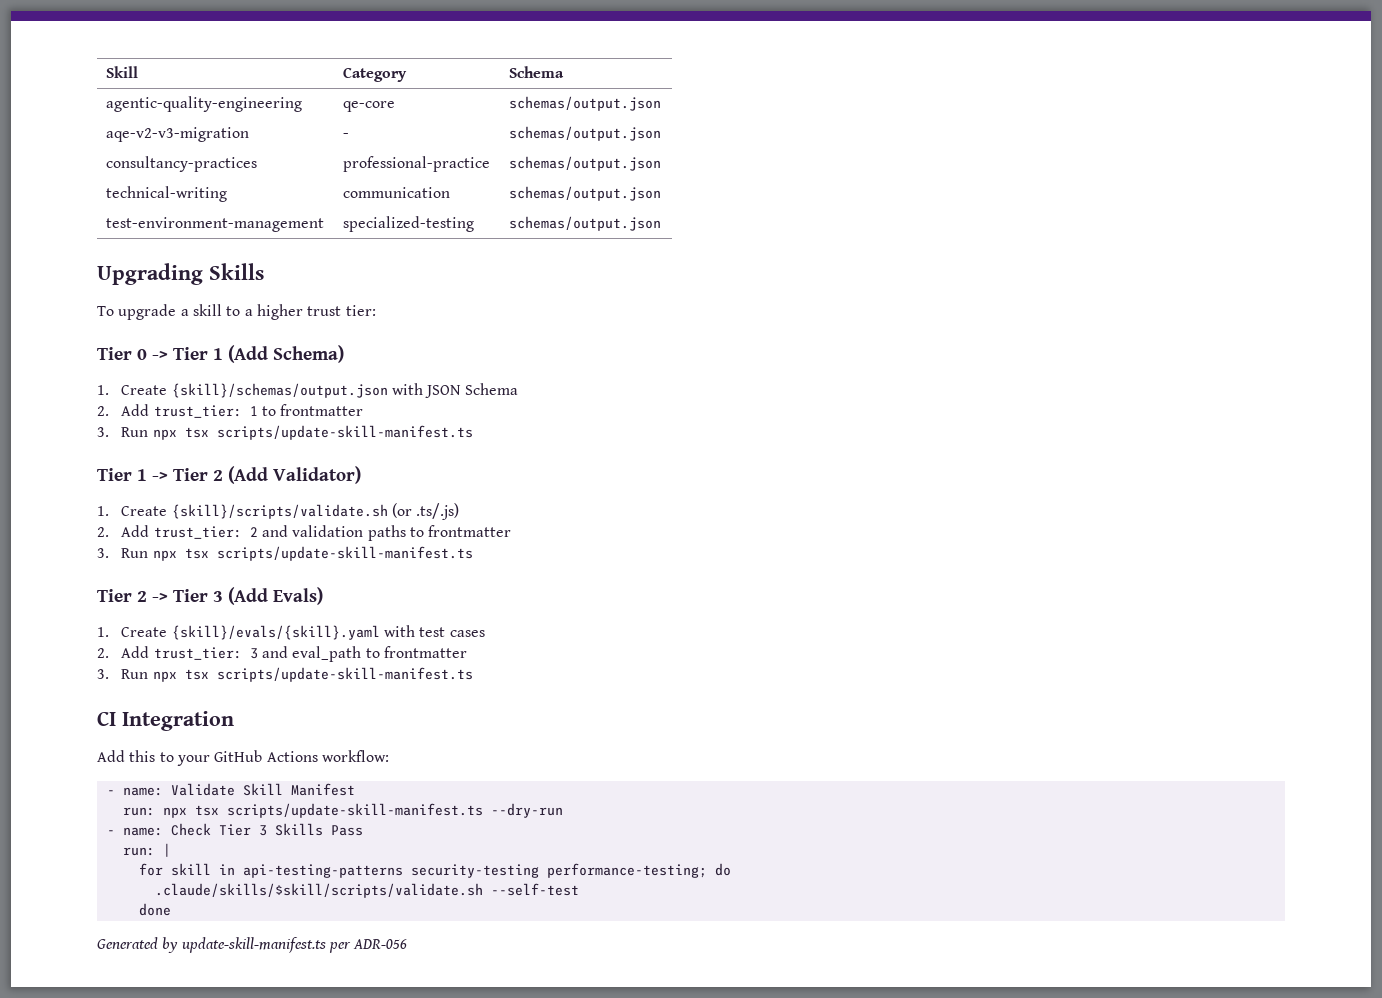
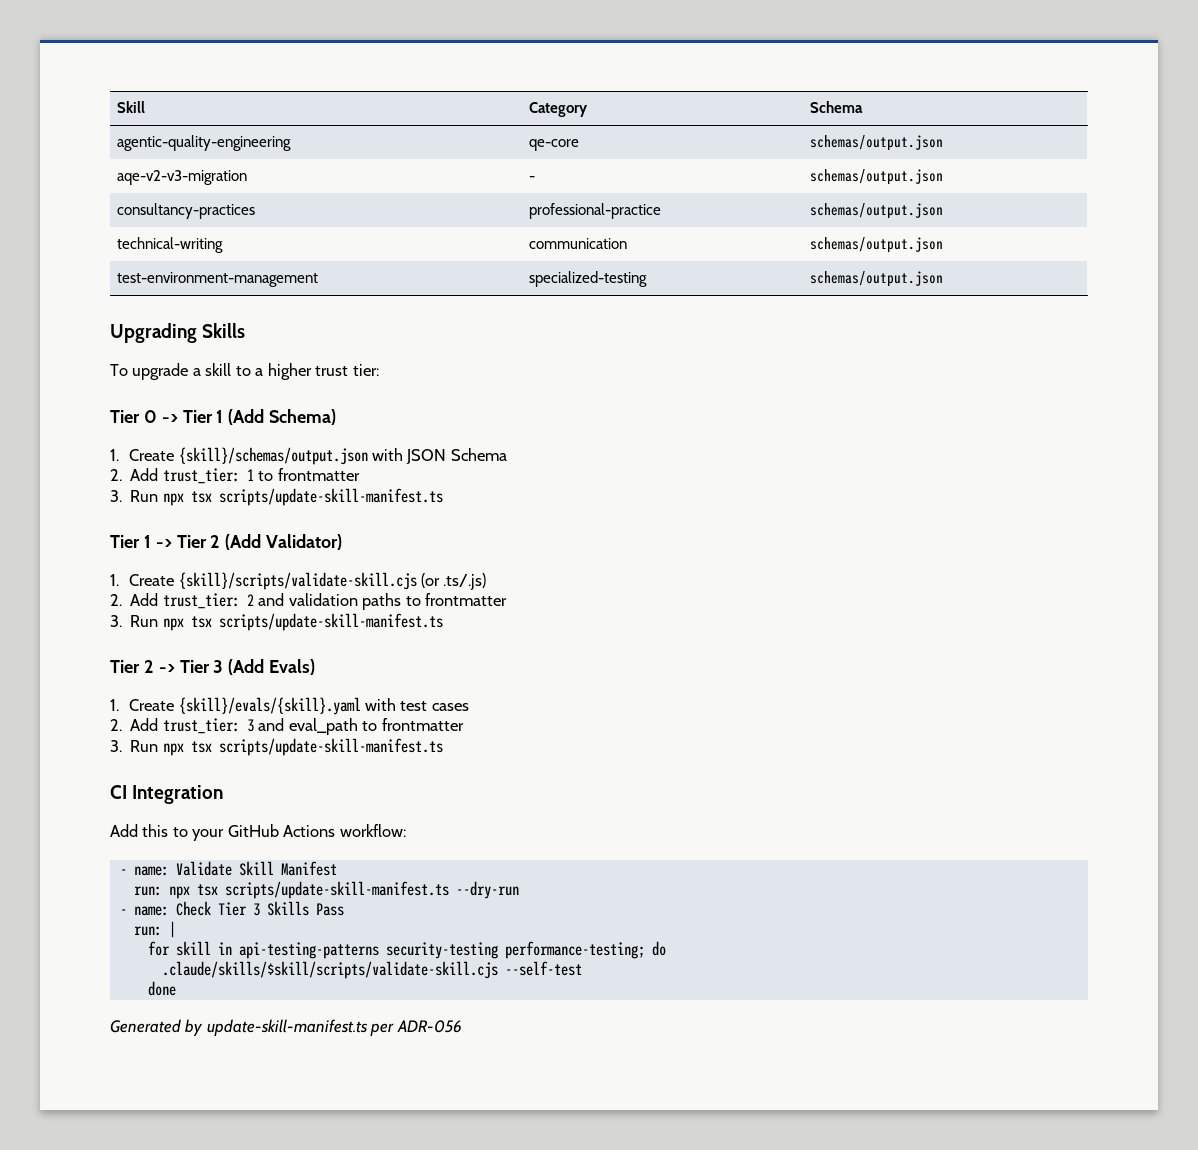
- 1. Create {skill}/scripts/validate.sh (or .ts/.js)
+ 1. Create {skill}/scripts/validate-skill.cjs (or .ts/.js)
- .claude/skills/$skill/scripts/validate.sh --self-test
+ .claude/skills/$skill/scripts/validate-skill.cjs --self-test

